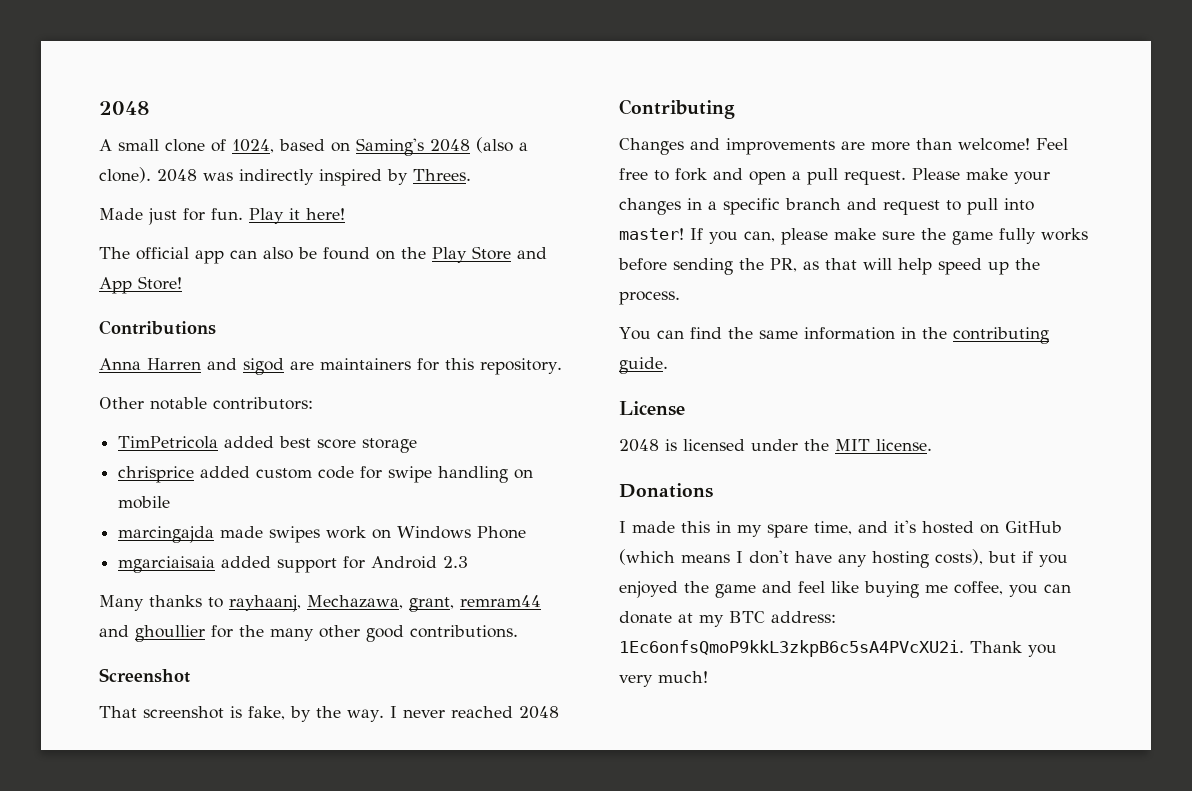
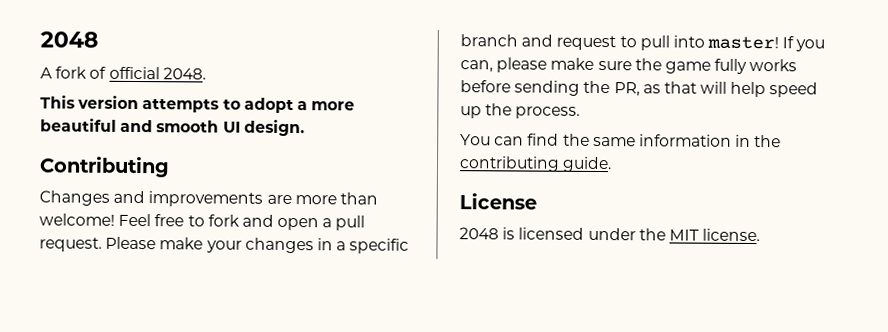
- A small clone of 1024, based on Saming's 2048 (also a clone). 2048 was indirectly inspired by Threes.
- Made just for fun. Play it here!
- The official app can also be found on the Play Store and App Store!
- Contributions
- Anna Harren and sigod are maintainers for this repository.
- Other notable contributors:
- TimPetricola added best score storage
- chrisprice added custom code for swipe handling on mobile
- marcingajda made swipes work on Windows Phone
- mgarciaisaia added support for Android 2.3
- Many thanks to rayhaanj, Mechazawa, grant, remram44 and ghoullier for the many other good contributions.
- Screenshot
- That screenshot is fake, by the way. I never reached 2048
+ A fork of official 2048.
+ This version attempts to adopt a more beautiful and smooth UI design.
- Donations
- I made this in my spare time, and it's hosted on GitHub (which means I don't have any hosting costs), but if you enjoyed the game and feel like buying me coffee, you can donate at my BTC address: 1Ec6onfsQmoP9kkL3zkpB6c5sA4PVcXU2i. Thank you very much!

